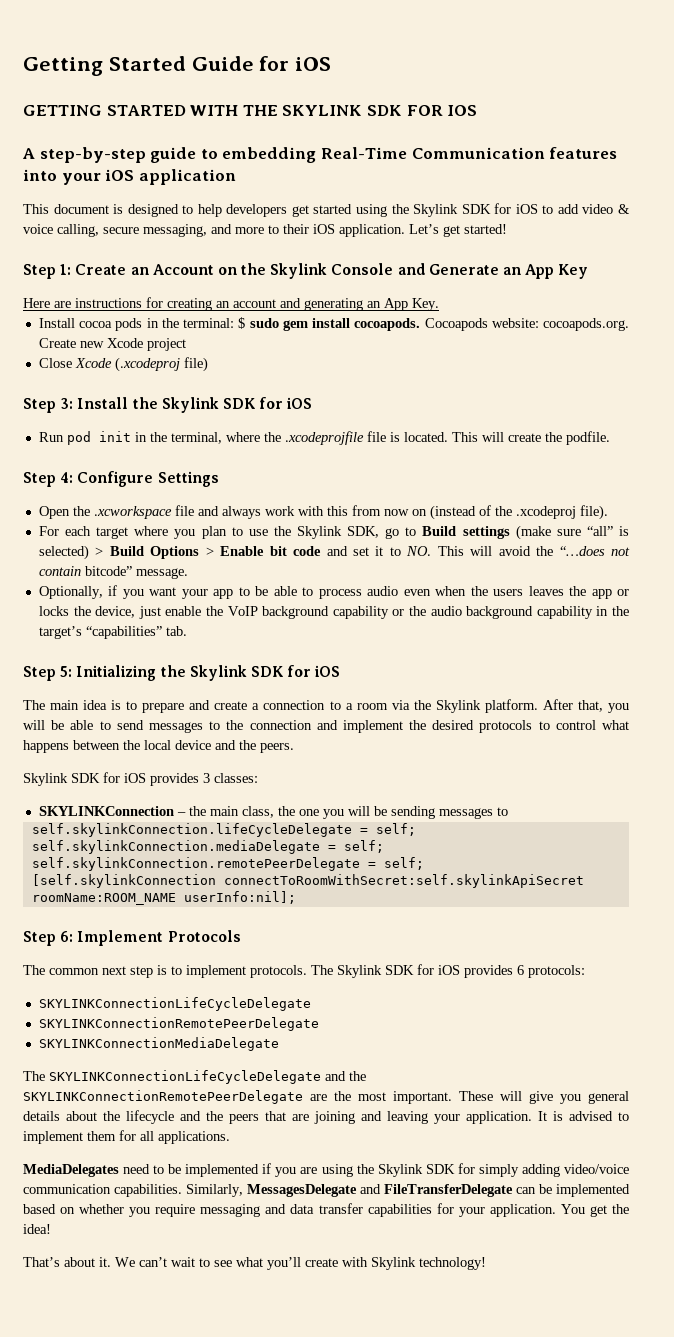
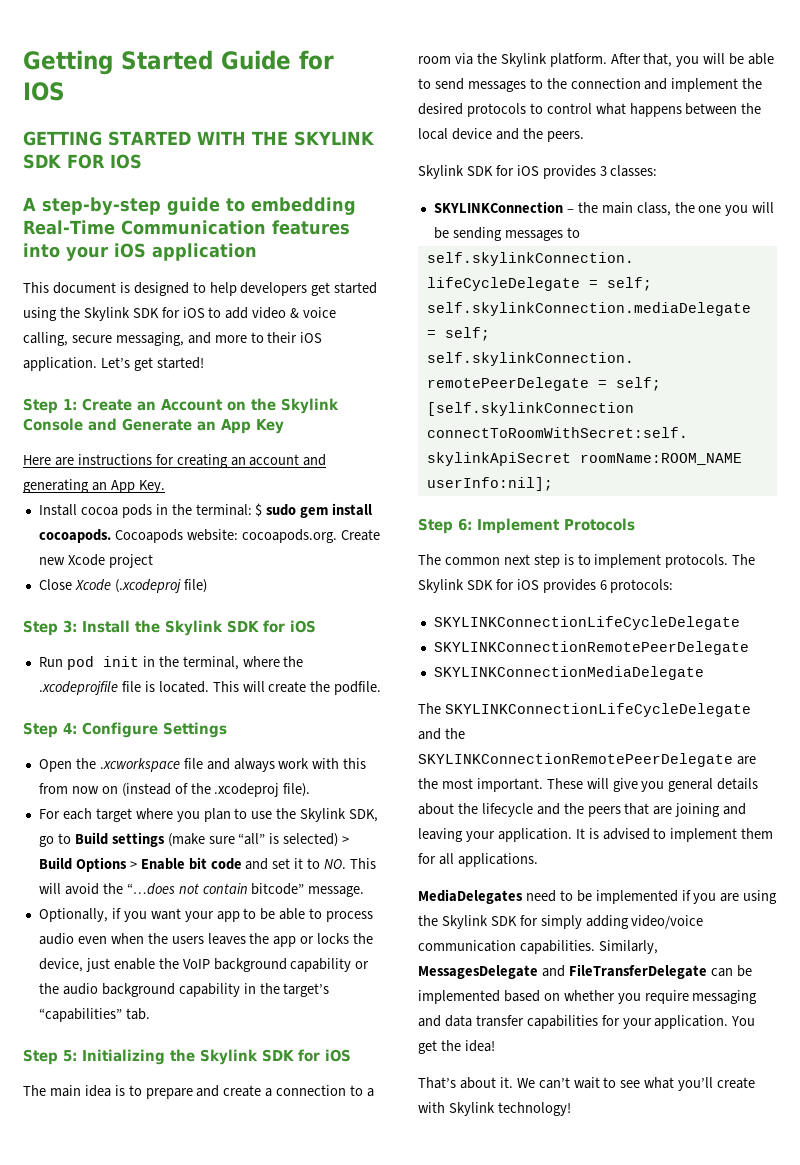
- Getting Started Guide for iOS
+ Getting Started Guide for IOS

